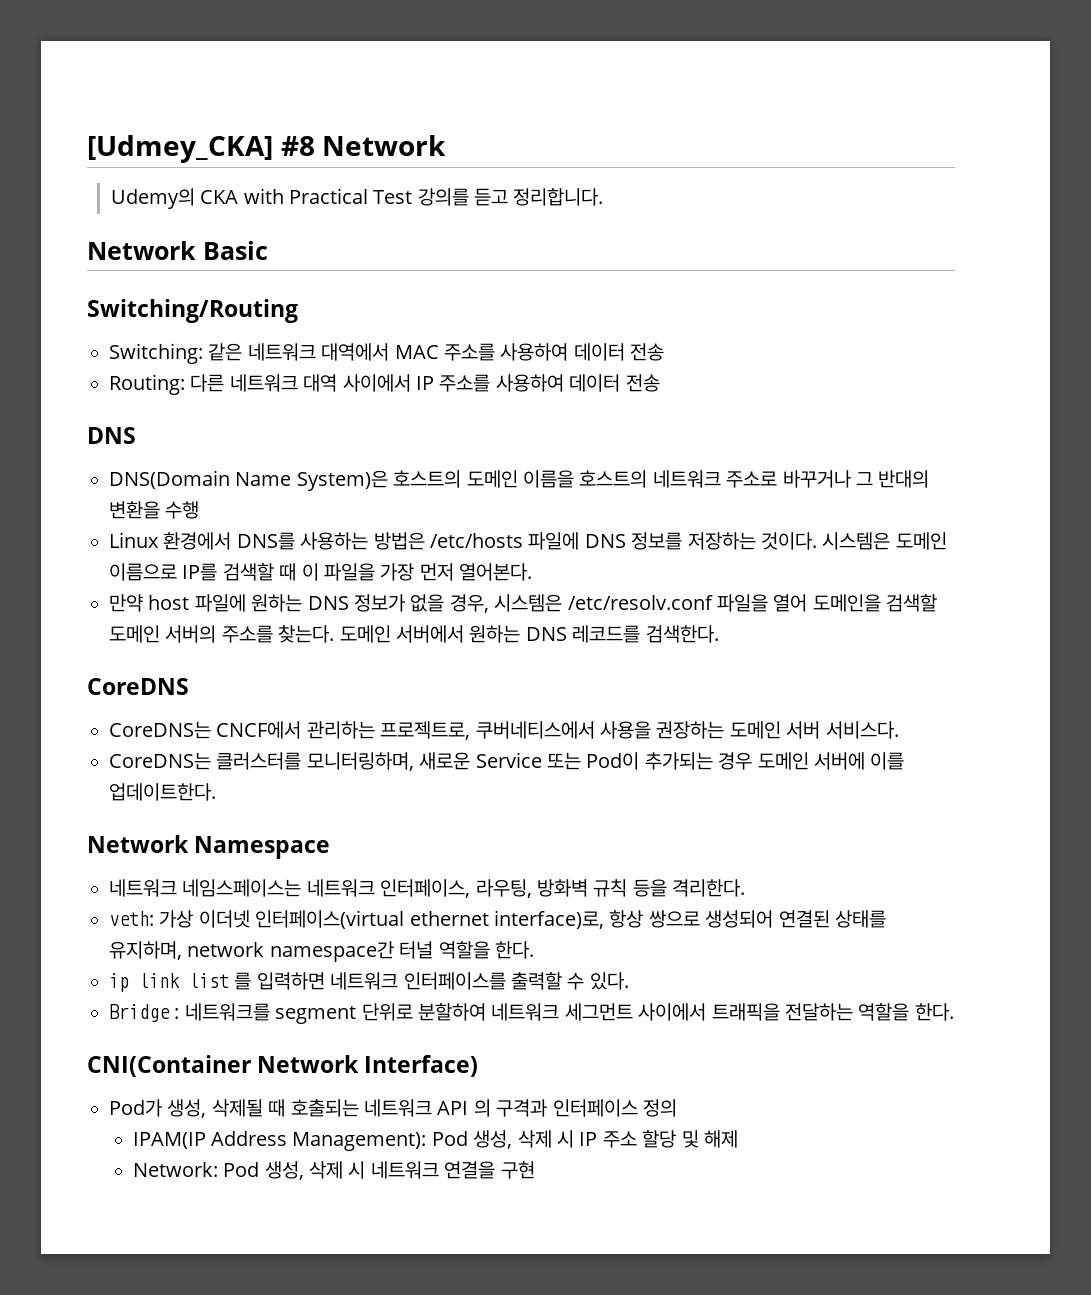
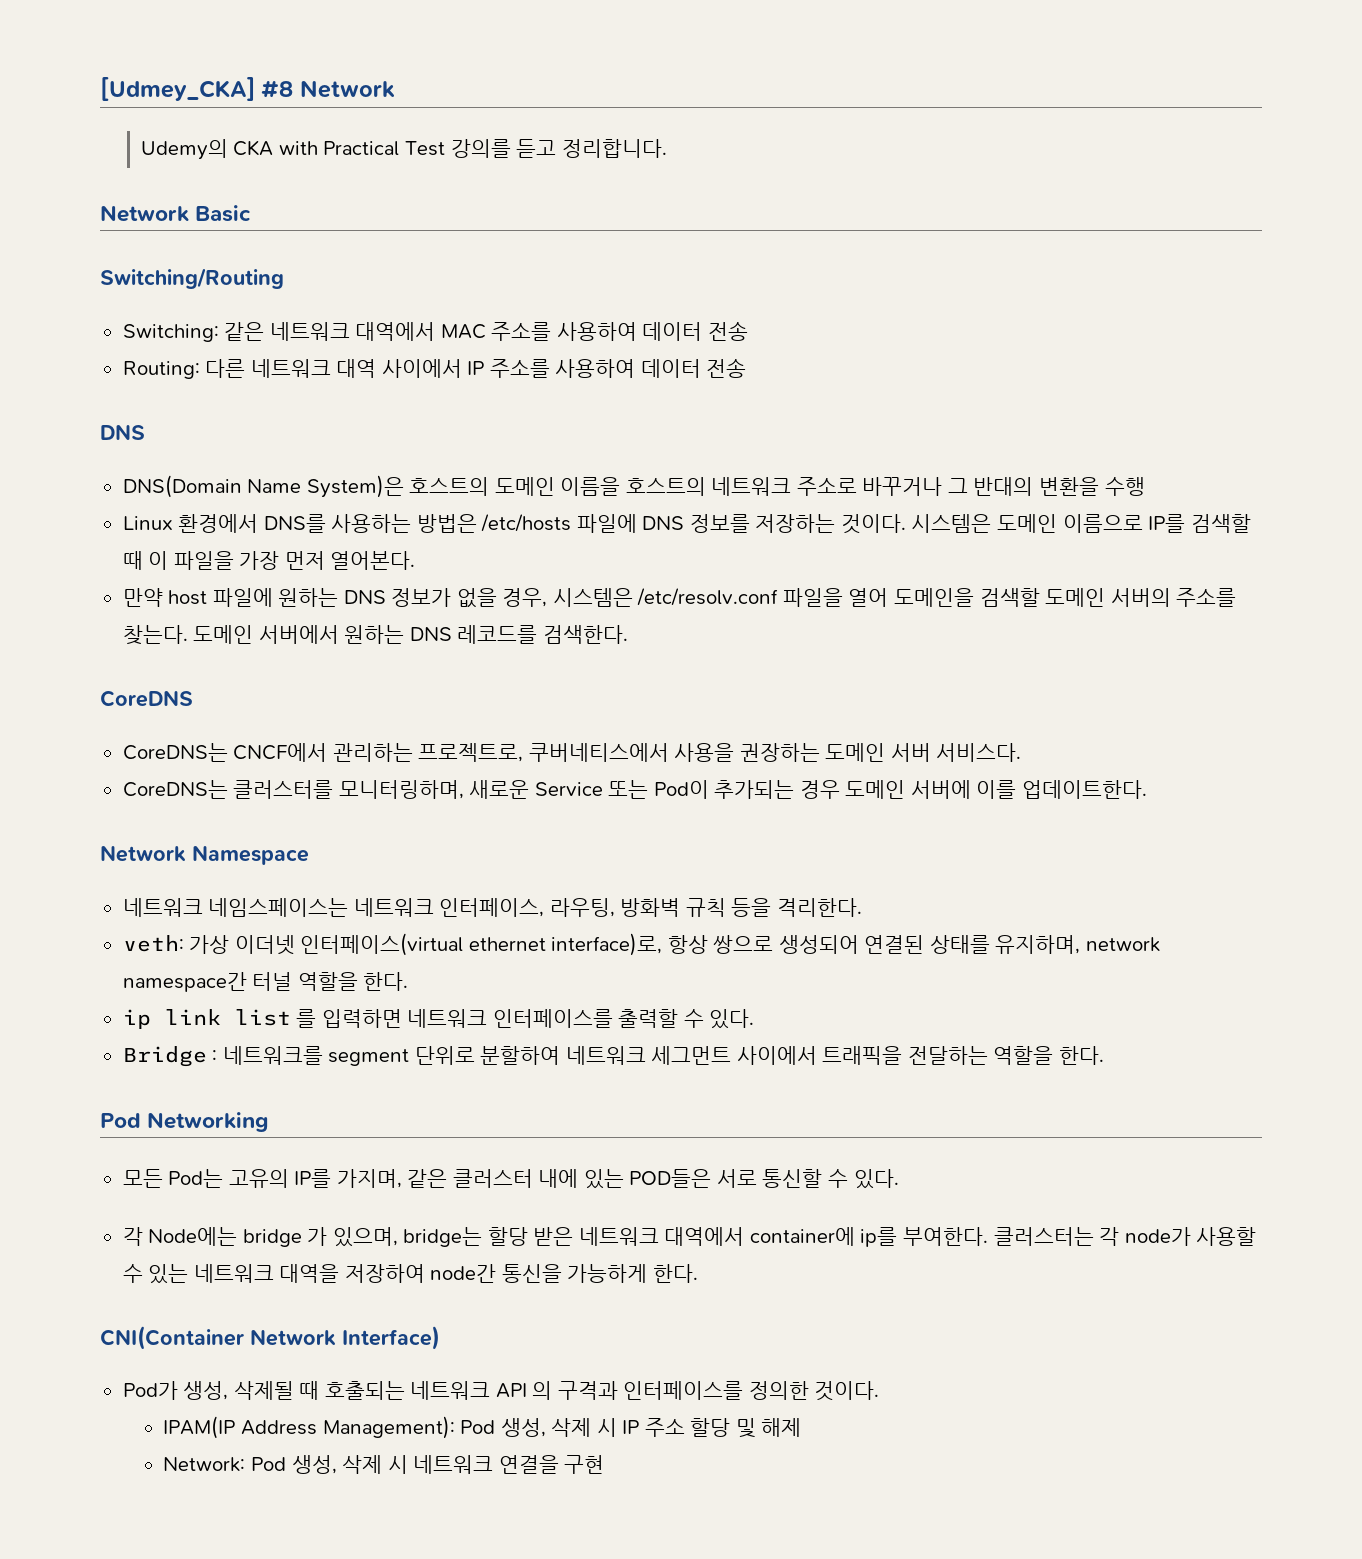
+ Pod Networking
+ 모든 Pod는 고유의 IP를 가지며, 같은 클러스터 내에 있는 POD들은 서로 통신할 수 있다.
+ 각 Node에는 bridge 가 있으며, bridge는 할당 받은 네트워크 대역에서 container에 ip를 부여한다. 클러스터는 각 node가 사용할 수 있는 네트워크 대역을 저장하여 node간 통신을 가능하게 한다.
- Pod가 생성, 삭제될 때 호출되는 네트워크 API 의 구격과 인터페이스 정의
+ Pod가 생성, 삭제될 때 호출되는 네트워크 API 의 구격과 인터페이스를 정의한 것이다.

